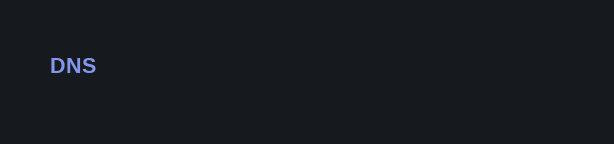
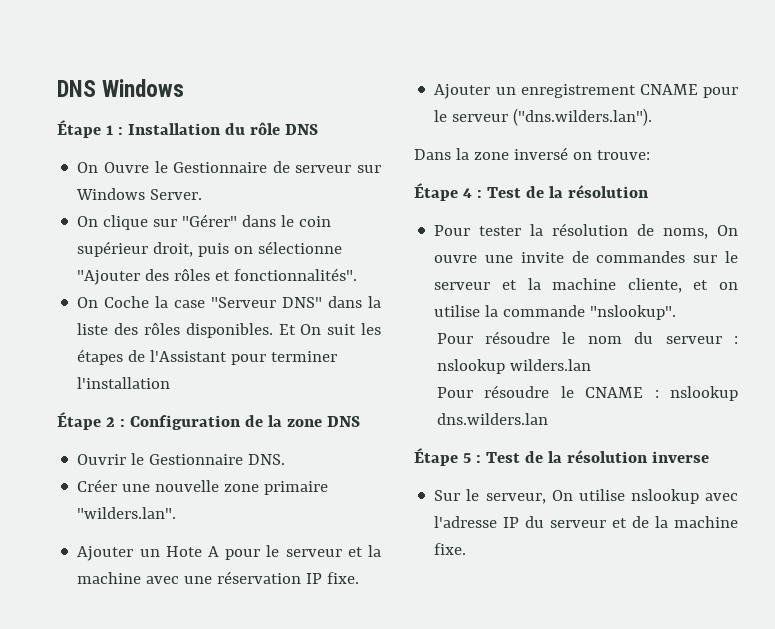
- DNS
+ DNS Windows
+ Étape 1 : Installation du rôle DNS
+ On Ouvre le Gestionnaire de serveur sur Windows Server.
+ On clique sur "Gérer" dans le coin supérieur droit, puis on sélectionne "Ajouter des rôles et fonctionnalités".
+ On Coche la case "Serveur DNS" dans la liste des rôles disponibles. Et On suit les étapes de l'Assistant pour terminer l'installation
+ Étape 2 : Configuration de la zone DNS
+ Ouvrir le Gestionnaire DNS.
+ Créer une nouvelle zone primaire "wilders.lan".
+ Ajouter un Hote A pour le serveur et la machine avec une réservation IP fixe.
+ Ajouter un enregistrement CNAME pour le serveur ("dns.wilders.lan").
+ Dans la zone inversé on trouve:
+ Étape 4 : Test de la résolution
+ Pour tester la résolution de noms, On ouvre une invite de commandes sur le serveur et la machine cliente, et on utilise la commande "nslookup".
+ Pour résoudre le nom du serveur : nslookup wilders.lan
+ Pour résoudre le CNAME : nslookup dns.wilders.lan
+ Étape 5 : Test de la résolution inverse
+ Sur le serveur, On utilise nslookup avec l'adresse IP du serveur et de la machine fixe.

